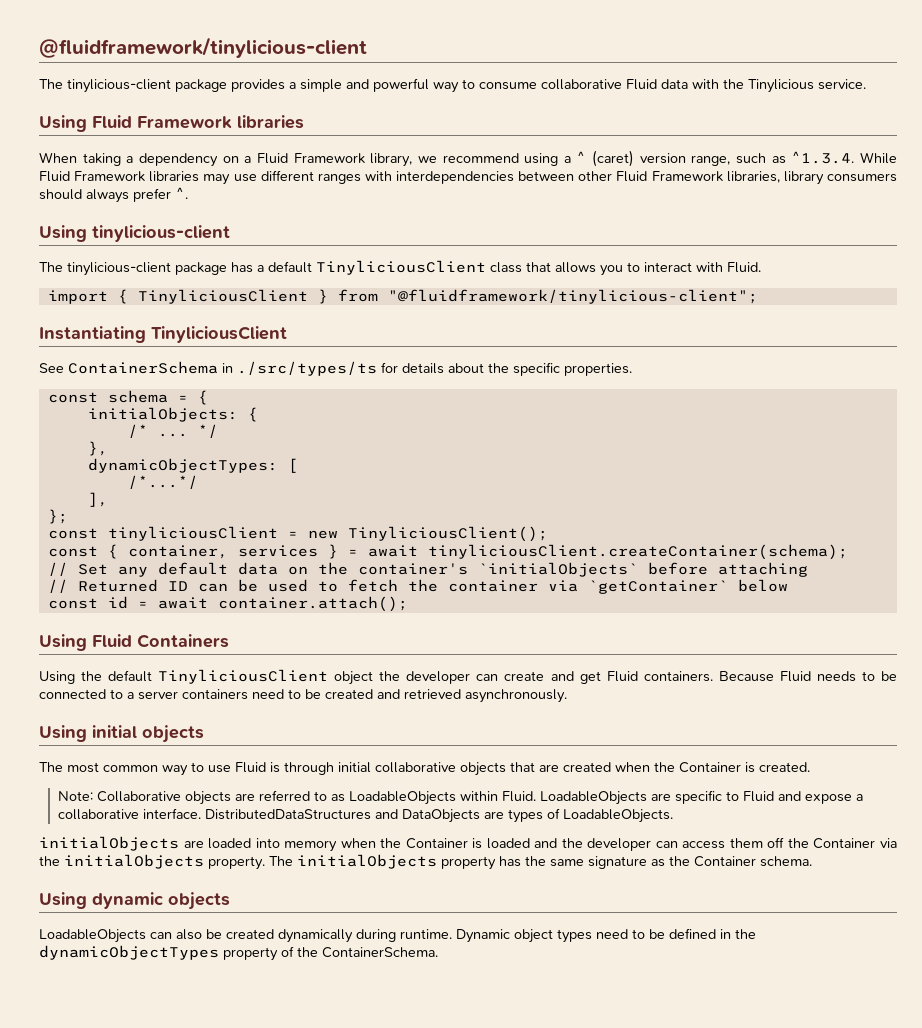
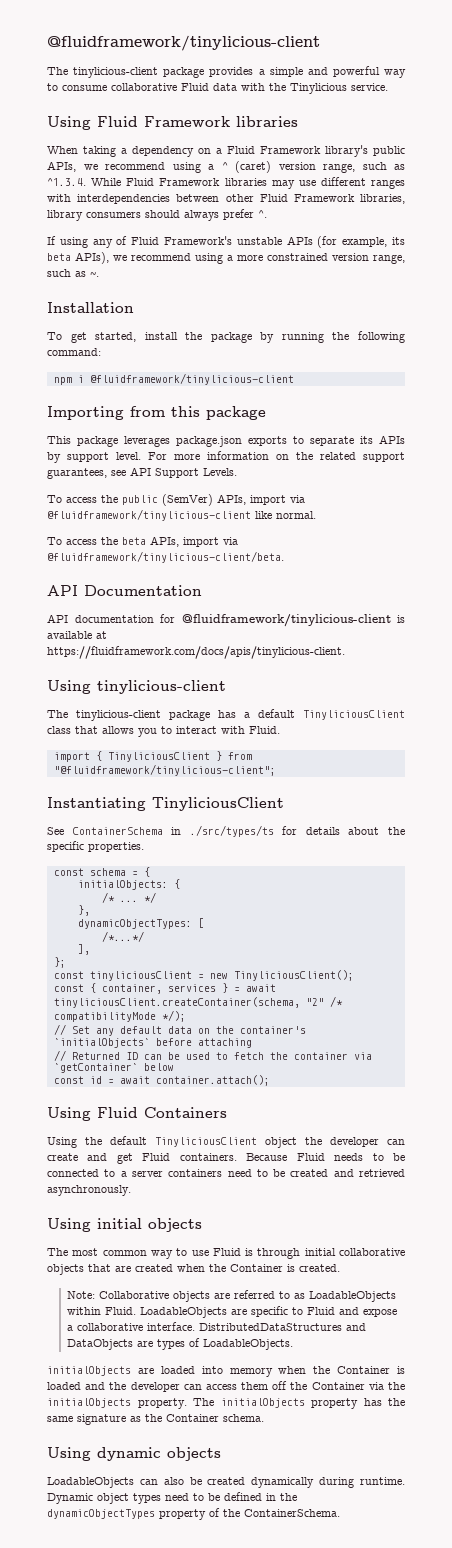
- When taking a dependency on a Fluid Framework library, we recommend using a ^ (caret) version range, such as ^1.3.4. While Fluid Framework libraries may use different ranges with interdependencies between other Fluid Framework libraries, library consumers should always prefer ^.
+ When taking a dependency on a Fluid Framework library's public APIs, we recommend using a ^ (caret) version range, such as ^1.3.4. While Fluid Framework libraries may use different ranges with interdependencies between other Fluid Framework libraries, library consumers should always prefer ^.
+ If using any of Fluid Framework's unstable APIs (for example, its beta APIs), we recommend using a more constrained version range, such as ~.
+ Installation
+ To get started, install the package by running the following command:
+ npm i @fluidframework/tinylicious-client
+ Importing from this package
+ This package leverages package.json exports to separate its APIs by support level. For more information on the related support guarantees, see API Support Levels.
+ To access the public (SemVer) APIs, import via @fluidframework/tinylicious-client like normal.
+ To access the beta APIs, import via @fluidframework/tinylicious-client/beta.
+ API Documentation
+ API documentation for @fluidframework/tinylicious-client is available at https://fluidframework.com/docs/apis/tinylicious-client.
- const { container, services } = await tinyliciousClient.createContainer(schema);
+ const { container, services } = await tinyliciousClient.createContainer(schema, "2" /* compatibilityMode */);

